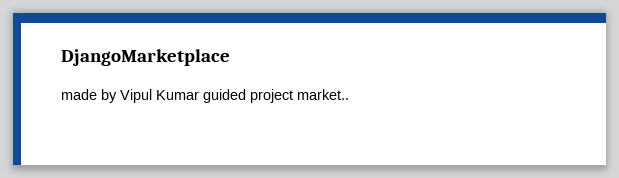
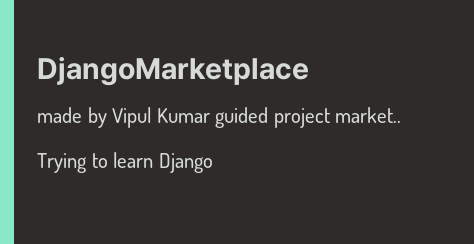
+ Trying to learn Django

